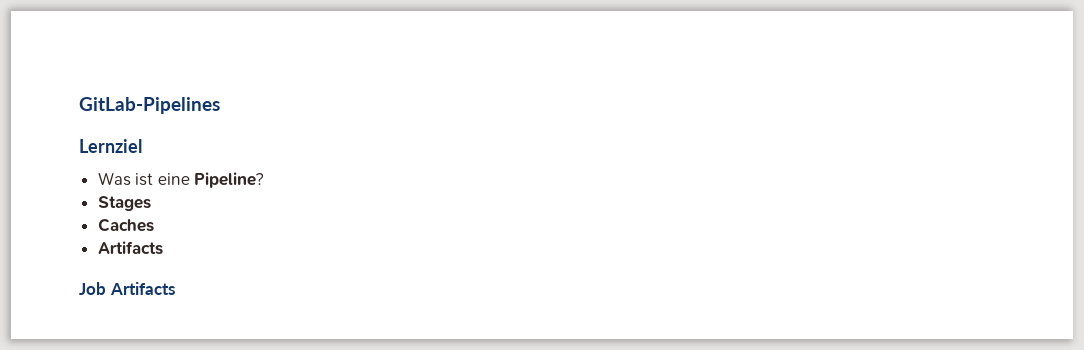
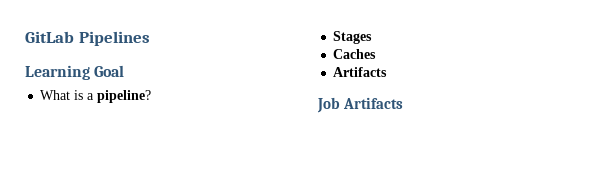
- GitLab-Pipelines
- Lernziel
- Was ist eine Pipeline?
+ GitLab Pipelines
+ Learning Goal
+ What is a pipeline?

